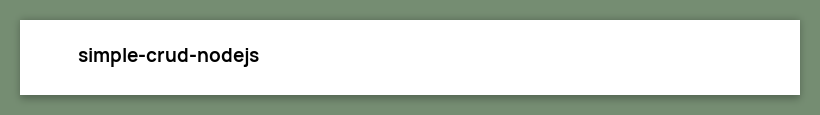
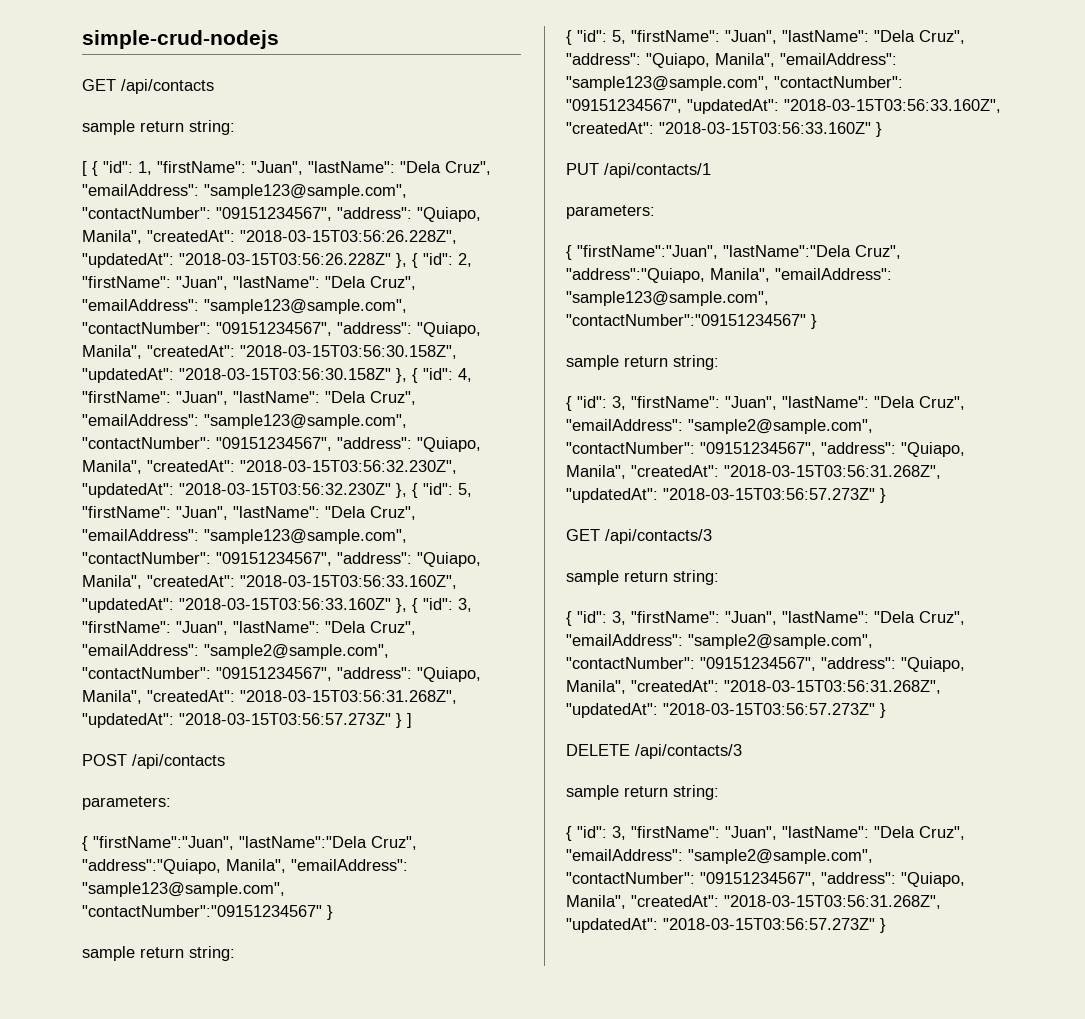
+ GET /api/contacts
+ sample return string:
+ [ { "id": 1, "firstName": "Juan", "lastName": "Dela Cruz", "emailAddress": "sample123@sample.com", "contactNumber": "09151234567", "address": "Quiapo, Manila", "createdAt": "2018-03-15T03:56:26.228Z", "updatedAt": "2018-03-15T03:56:26.228Z" }, { "id": 2, "firstName": "Juan", "lastName": "Dela Cruz", "emailAddress": "sample123@sample.com", "contactNumber": "09151234567", "address": "Quiapo, Manila", "createdAt": "2018-03-15T03:56:30.158Z", "updatedAt": "2018-03-15T03:56:30.158Z" }, { "id": 4, "firstName": "Juan", "lastName": "Dela Cruz", "emailAddress": "sample123@sample.com", "contactNumber": "09151234567", "address": "Quiapo, Manila", "createdAt": "2018-03-15T03:56:32.230Z", "updatedAt": "2018-03-15T03:56:32.230Z" }, { "id": 5, "firstName": "Juan", "lastName": "Dela Cruz", "emailAddress": "sample123@sample.com", "contactNumber": "09151234567", "address": "Quiapo, Manila", "createdAt": "2018-03-15T03:56:33.160Z", "updatedAt": "2018-03-15T03:56:33.160Z" }, { "id": 3, "firstName": "Juan", "lastName": "Dela Cruz", "emailAddress": "sample2@sample.com", "contactNumber": "09151234567", "address": "Quiapo, Manila", "createdAt": "2018-03-15T03:56:31.268Z", "updatedAt": "2018-03-15T03:56:57.273Z" } ]
+ POST /api/contacts
+ parameters:
+ { "firstName":"Juan", "lastName":"Dela Cruz", "address":"Quiapo, Manila", "emailAddress": "sample123@sample.com", "contactNumber":"09151234567" }
+ sample return string:
+ { "id": 5, "firstName": "Juan", "lastName": "Dela Cruz", "address": "Quiapo, Manila", "emailAddress": "sample123@sample.com", "contactNumber": "09151234567", "updatedAt": "2018-03-15T03:56:33.160Z", "createdAt": "2018-03-15T03:56:33.160Z" }
+ PUT /api/contacts/1
+ parameters:
+ { "firstName":"Juan", "lastName":"Dela Cruz", "address":"Quiapo, Manila", "emailAddress": "sample123@sample.com", "contactNumber":"09151234567" }
+ sample return string:
+ { "id": 3, "firstName": "Juan", "lastName": "Dela Cruz", "emailAddress": "sample2@sample.com", "contactNumber": "09151234567", "address": "Quiapo, Manila", "createdAt": "2018-03-15T03:56:31.268Z", "updatedAt": "2018-03-15T03:56:57.273Z" }
+ GET /api/contacts/3
+ sample return string:
+ { "id": 3, "firstName": "Juan", "lastName": "Dela Cruz", "emailAddress": "sample2@sample.com", "contactNumber": "09151234567", "address": "Quiapo, Manila", "createdAt": "2018-03-15T03:56:31.268Z", "updatedAt": "2018-03-15T03:56:57.273Z" }
+ DELETE /api/contacts/3
+ sample return string:
+ { "id": 3, "firstName": "Juan", "lastName": "Dela Cruz", "emailAddress": "sample2@sample.com", "contactNumber": "09151234567", "address": "Quiapo, Manila", "createdAt": "2018-03-15T03:56:31.268Z", "updatedAt": "2018-03-15T03:56:57.273Z" }

